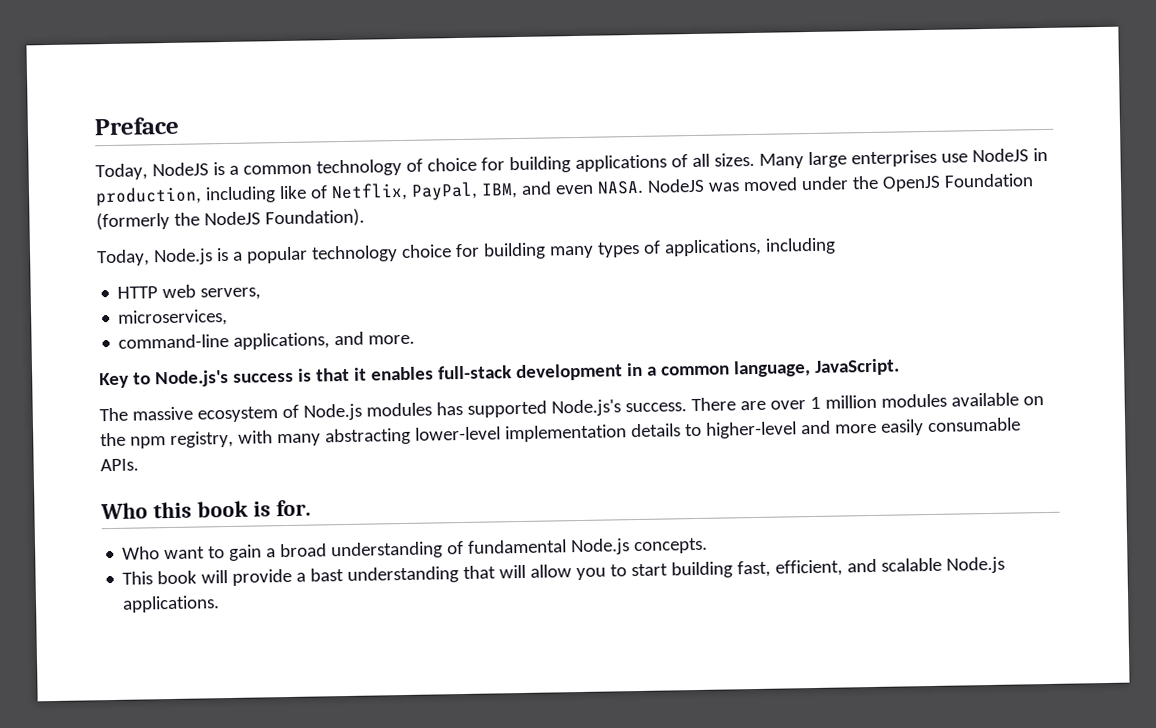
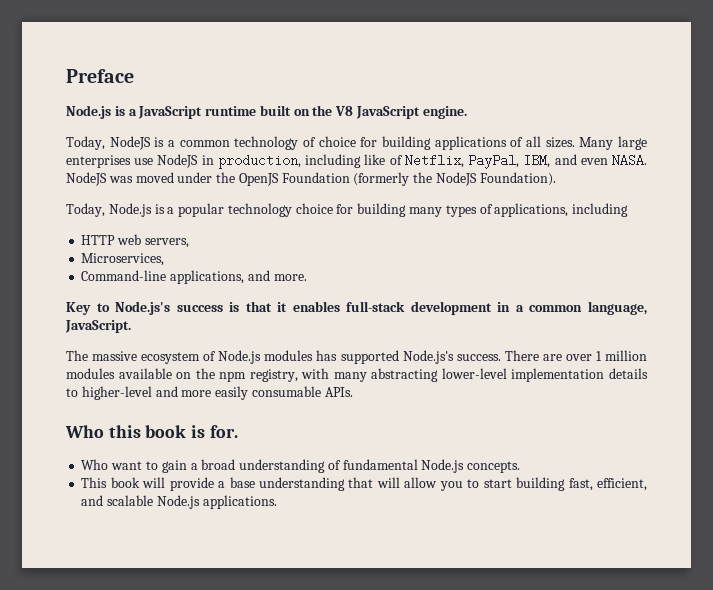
+ Node.js is a JavaScript runtime built on the V8 JavaScript engine.
- microservices,
- command-line applications, and more.
+ Microservices,
+ Command-line applications, and more.
- This book will provide a bast understanding that will allow you to start building fast, efficient, and scalable Node.js applications.
+ This book will provide a base understanding that will allow you to start building fast, efficient, and scalable Node.js applications.

